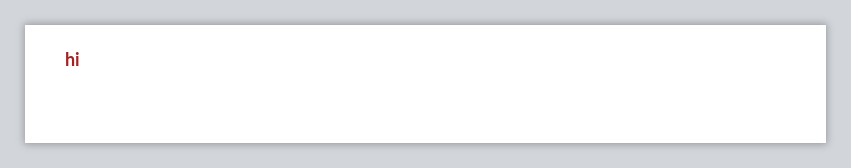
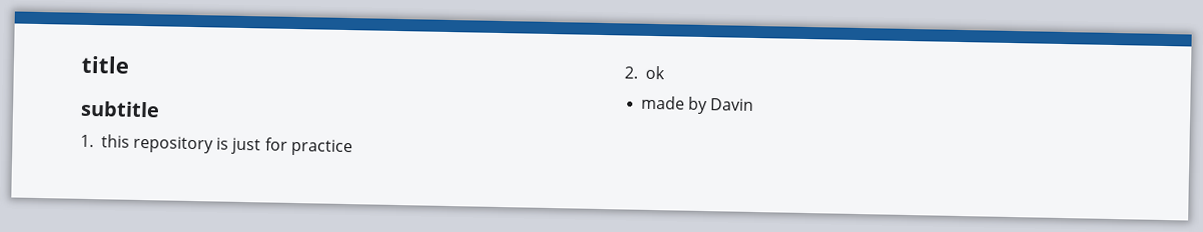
- hi
+ title
+ subtitle
+ 1. this repository is just for practice
+ 2. ok
+ made by Davin

